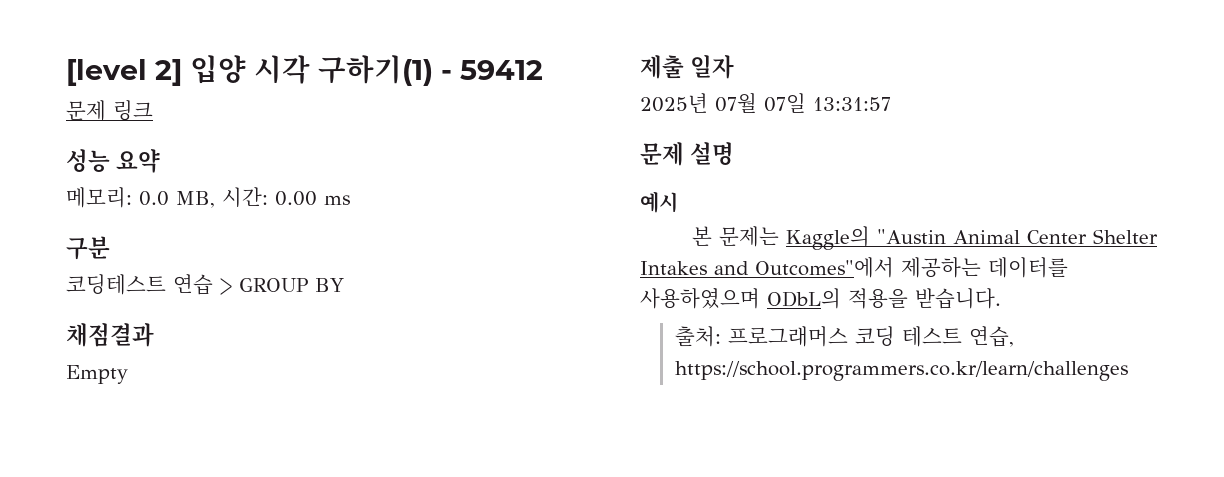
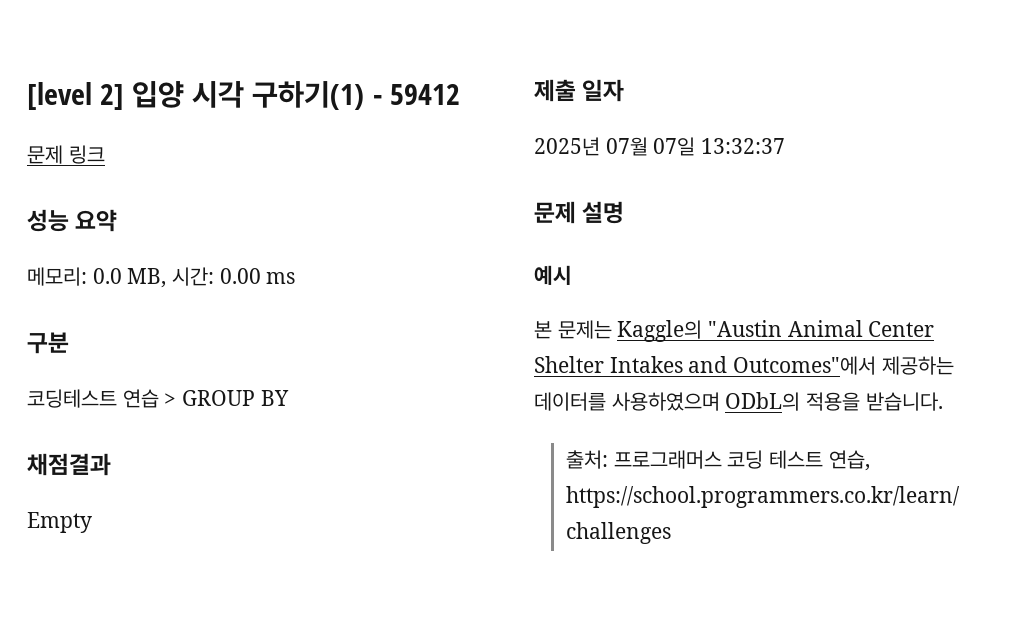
- 2025년 07월 07일 13:31:57
+ 2025년 07월 07일 13:32:37

